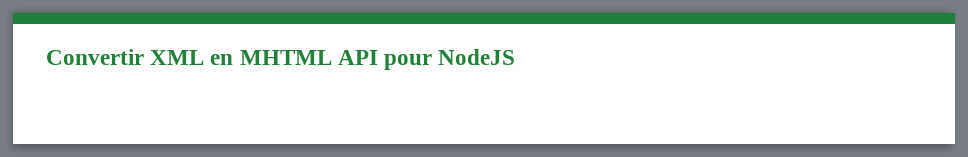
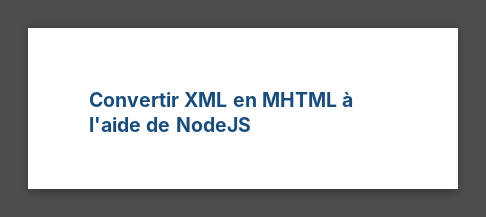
- Convertir XML en MHTML API pour NodeJS
+ Convertir XML en MHTML à l'aide de NodeJS

